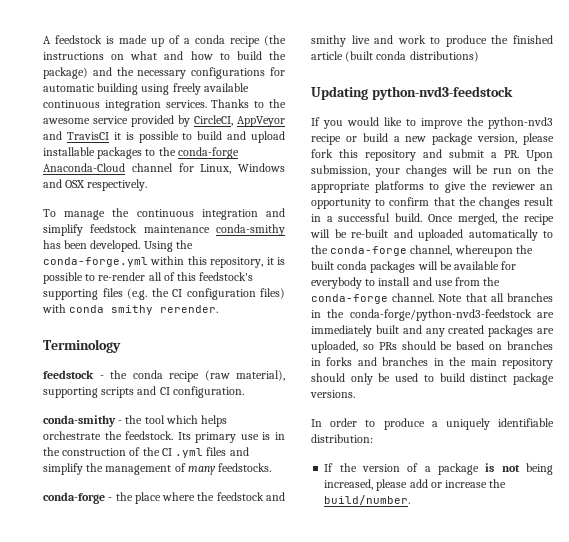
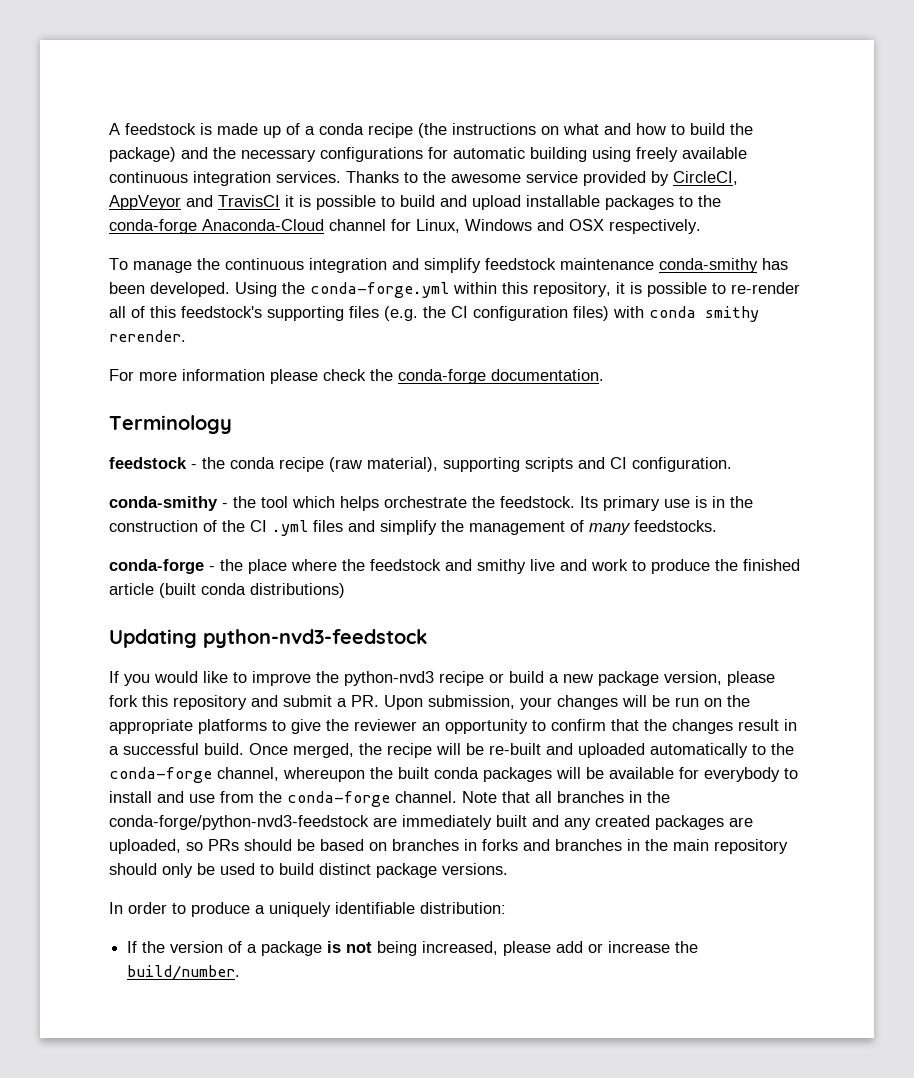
+ For more information please check the conda-forge documentation.

